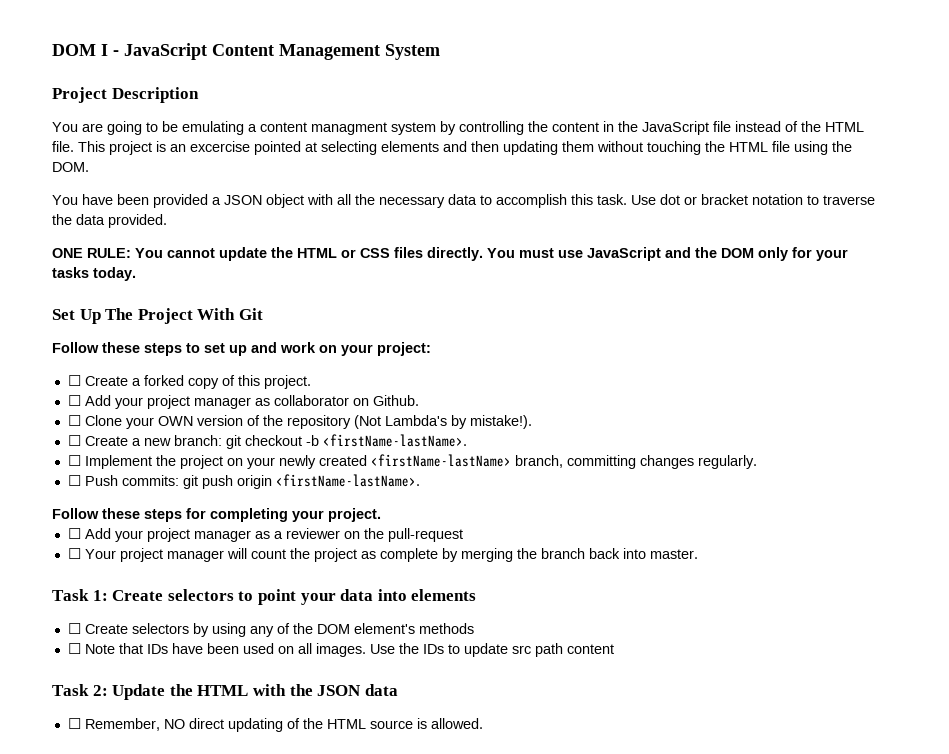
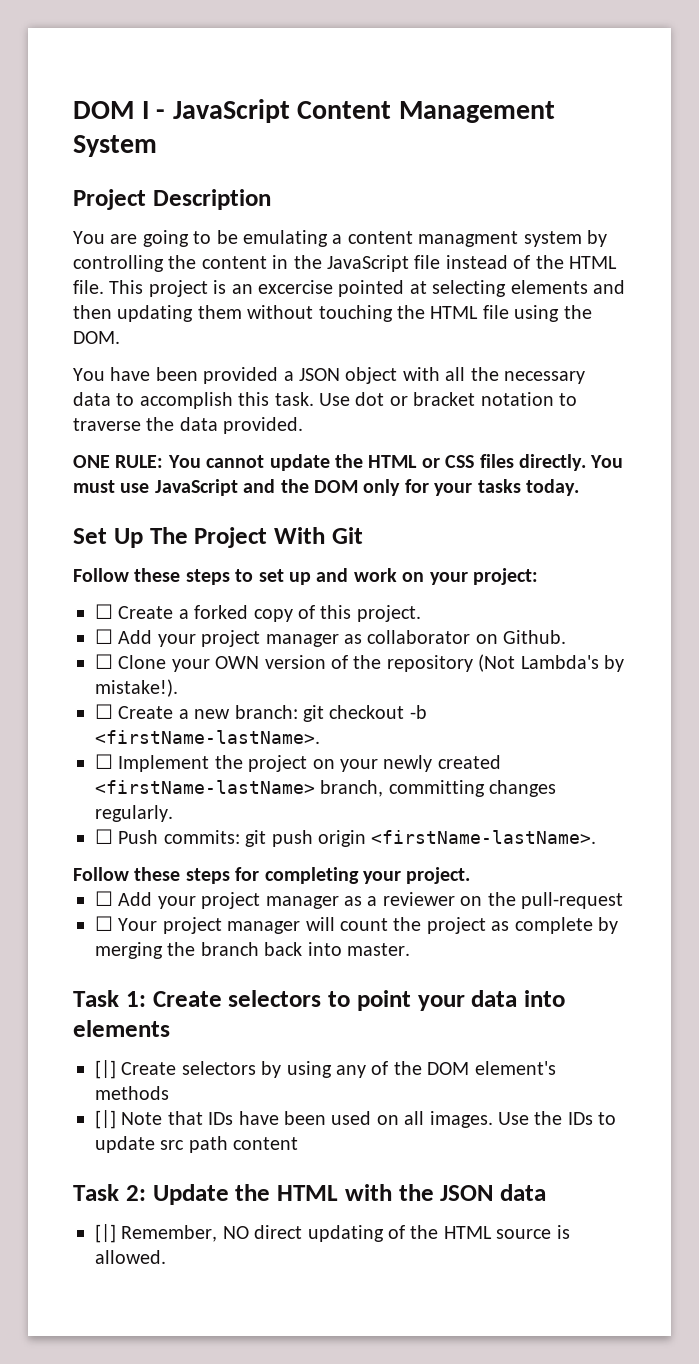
- ☐ Create selectors by using any of the DOM element's methods
+ [|] Create selectors by using any of the DOM element's methods
- ☐ Note that IDs have been used on all images.
+ [|] Note that IDs have been used on all images.
- ☐ Remember, NO direct updating of the HTML source is allowed.
+ [|] Remember, NO direct updating of the HTML source is allowed.

